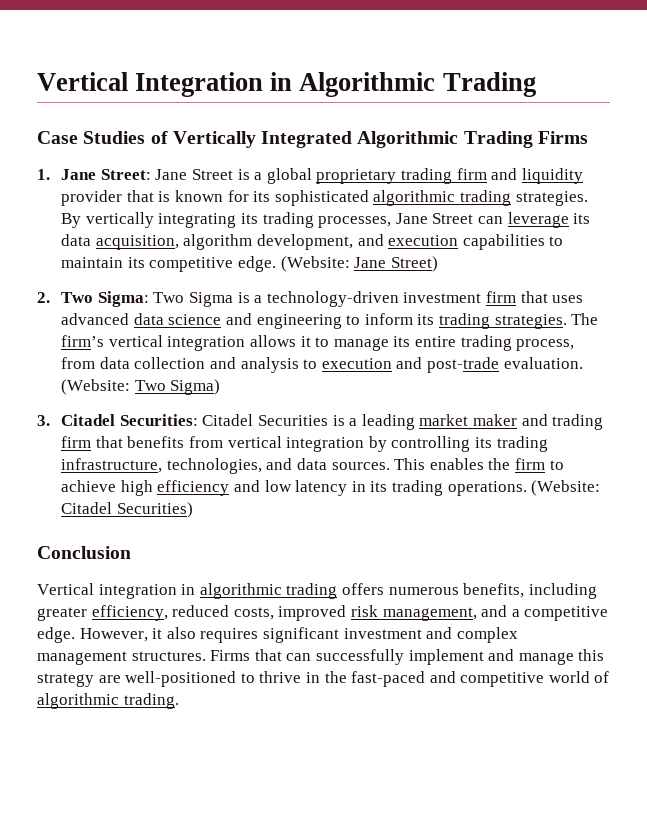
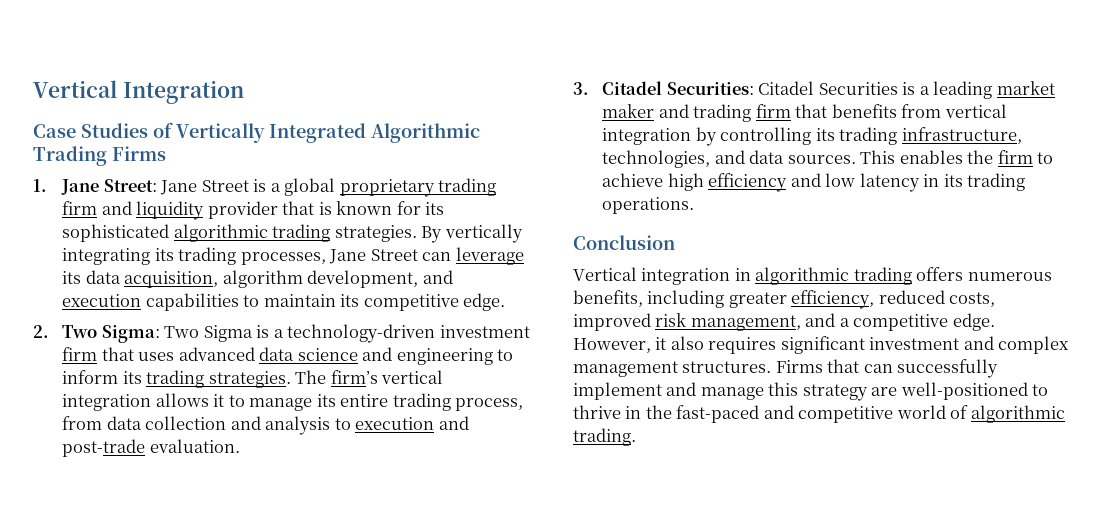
- Vertical Integration in Algorithmic Trading
+ Vertical Integration
- (Website: Jane Street)
- (Website: Two Sigma)
- (Website: Citadel Securities)

